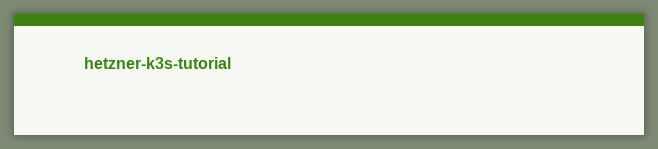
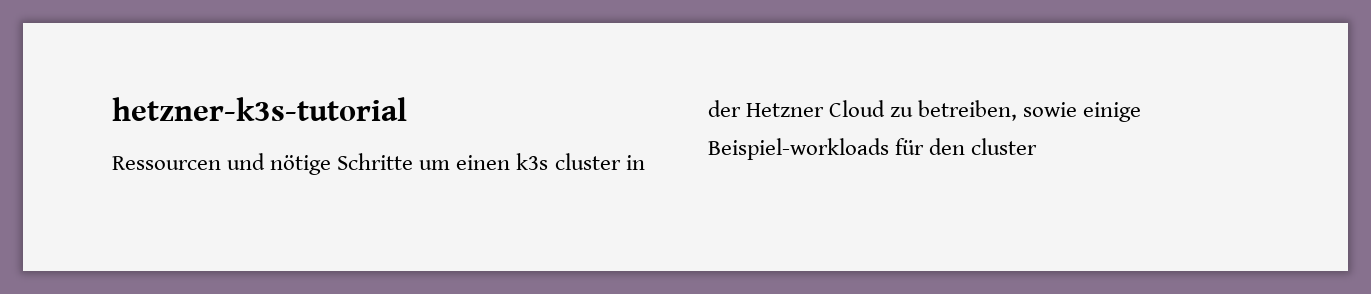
+ Ressourcen und nötige Schritte um einen k3s cluster in der Hetzner Cloud zu betreiben, sowie einige Beispiel-workloads für den cluster

